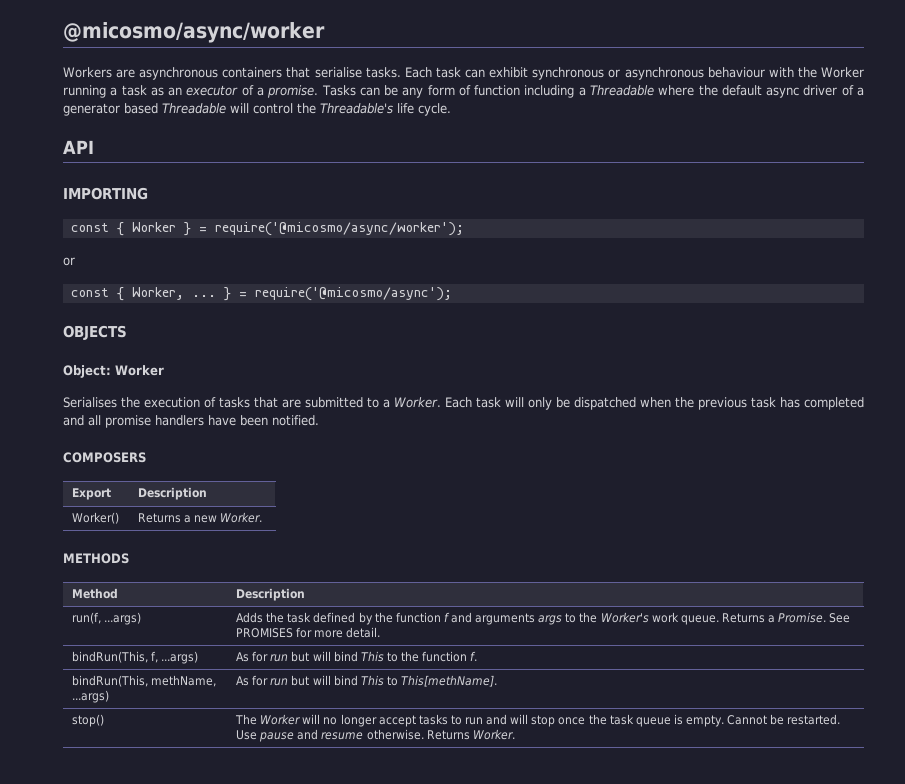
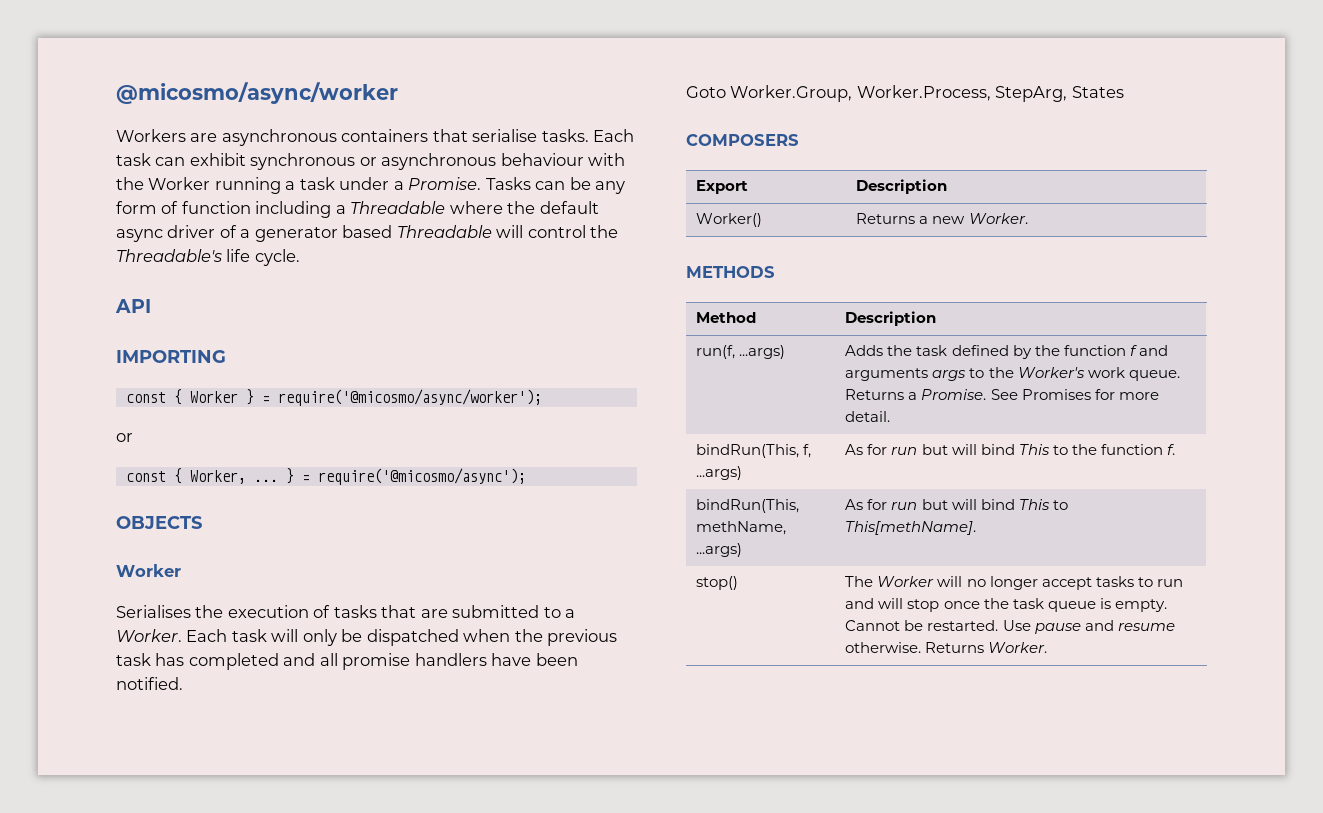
- Each task can exhibit synchronous or asynchronous behaviour with the Worker running a task as an executor of a promise.
+ Each task can exhibit synchronous or asynchronous behaviour with the Worker running a task under a Promise.
  OBJECTS
- Object: Worker
+ Worker
+ Goto Worker.Group, Worker.Process, StepArg, States
- run(f, ...args) | Adds the task defined by the function f and arguments args to the Worker's work queue. Returns a Promise. See PROMISES for more detail.
+ run(f, ...args) | Adds the task defined by the function f and arguments args to the Worker's work queue. Returns a Promise. See Promises for more detail.

